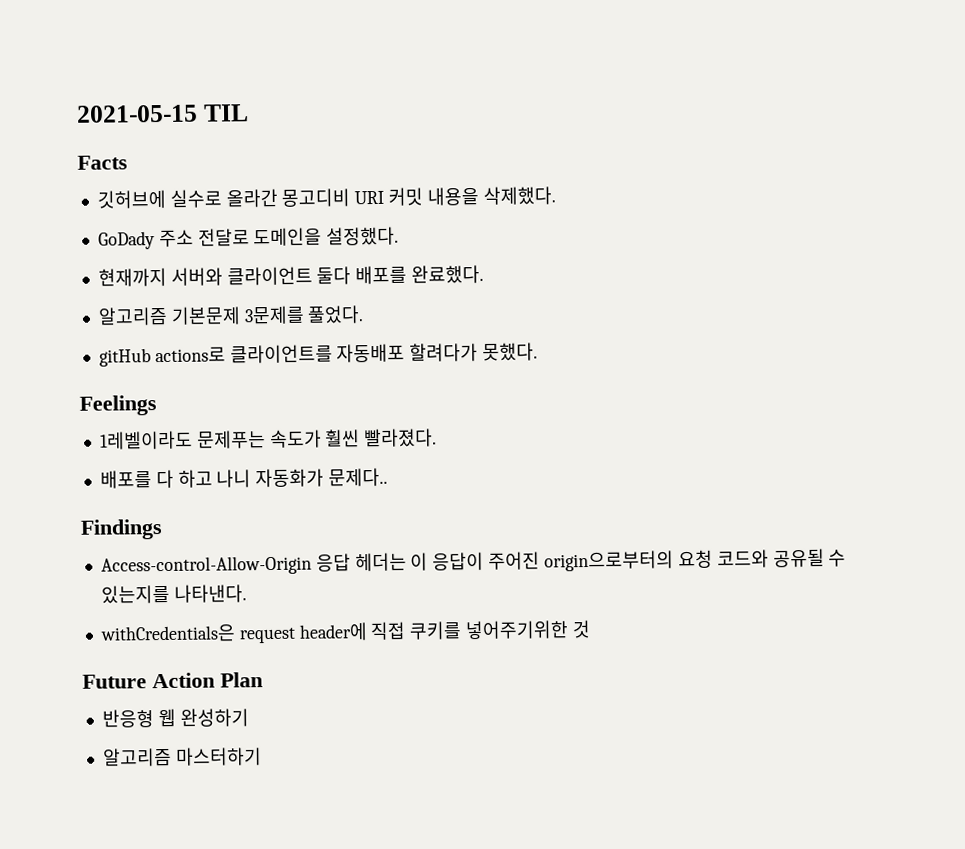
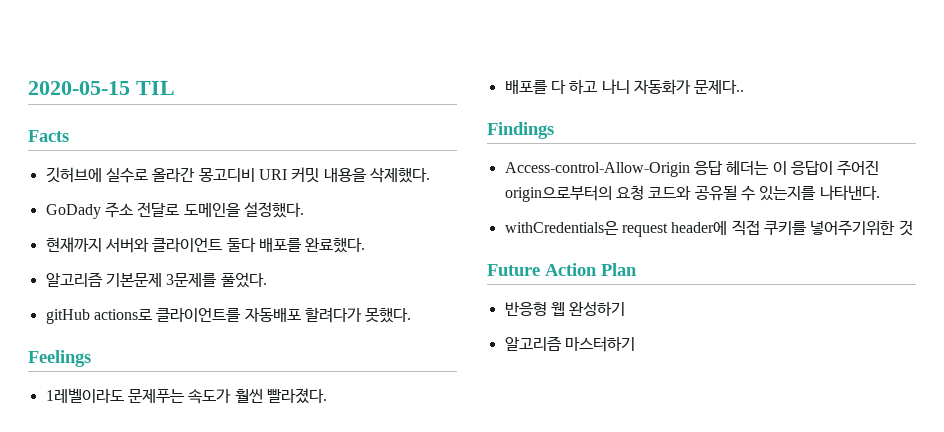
- 2021-05-15 TIL
+ 2020-05-15 TIL

